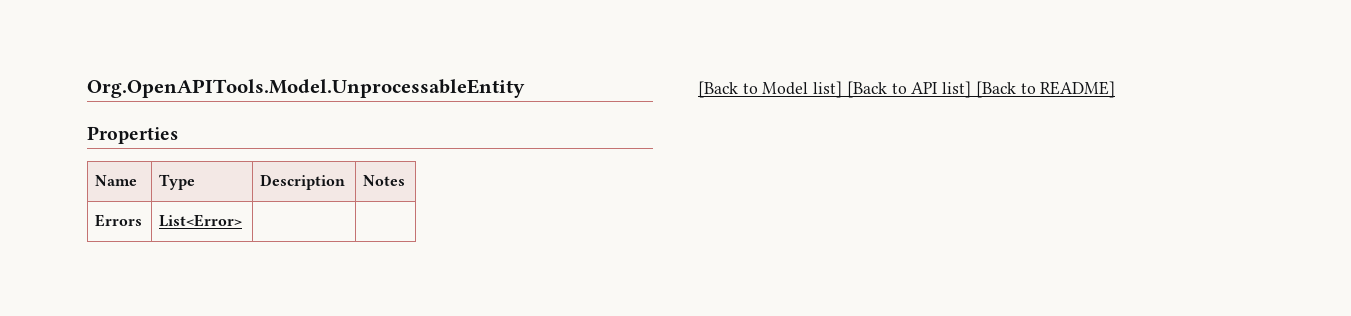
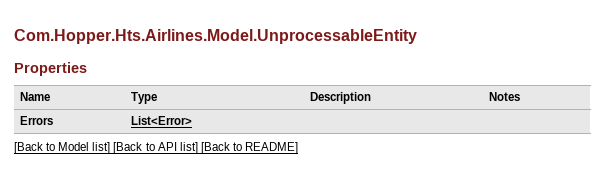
- Org.OpenAPITools.Model.UnprocessableEntity
+ Com.Hopper.Hts.Airlines.Model.UnprocessableEntity

